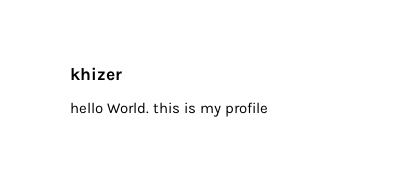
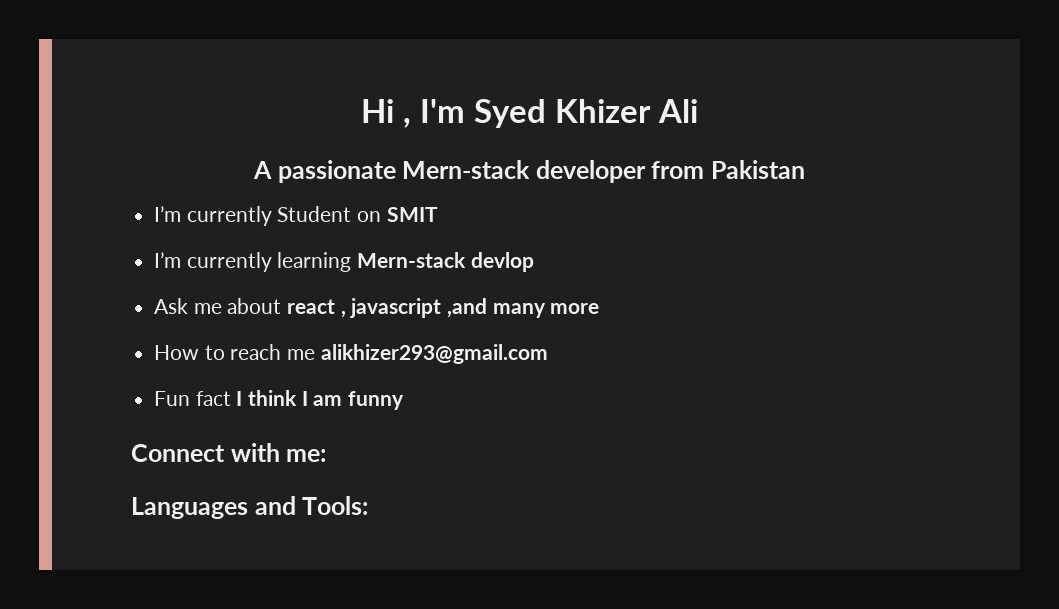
- khizer
- hello World. this is my profile
+ Hi , I'm Syed Khizer Ali
+ A passionate Mern-stack developer from Pakistan
+ I’m currently Student on SMIT
+ I’m currently learning Mern-stack devlop
+ Ask me about react , javascript ,and many more
+ How to reach me alikhizer293@gmail.com
+ Fun fact I think I am funny
+ Connect with me:
+ Languages and Tools:

